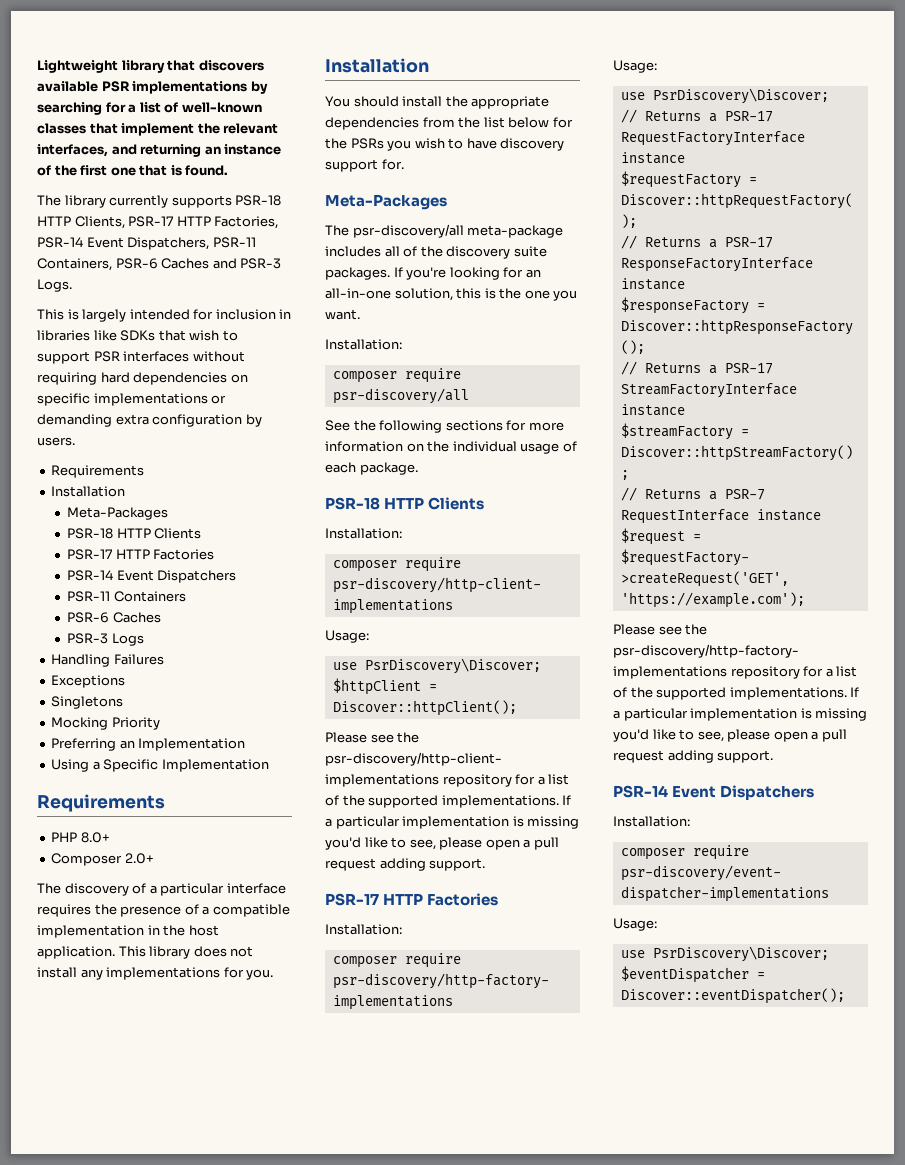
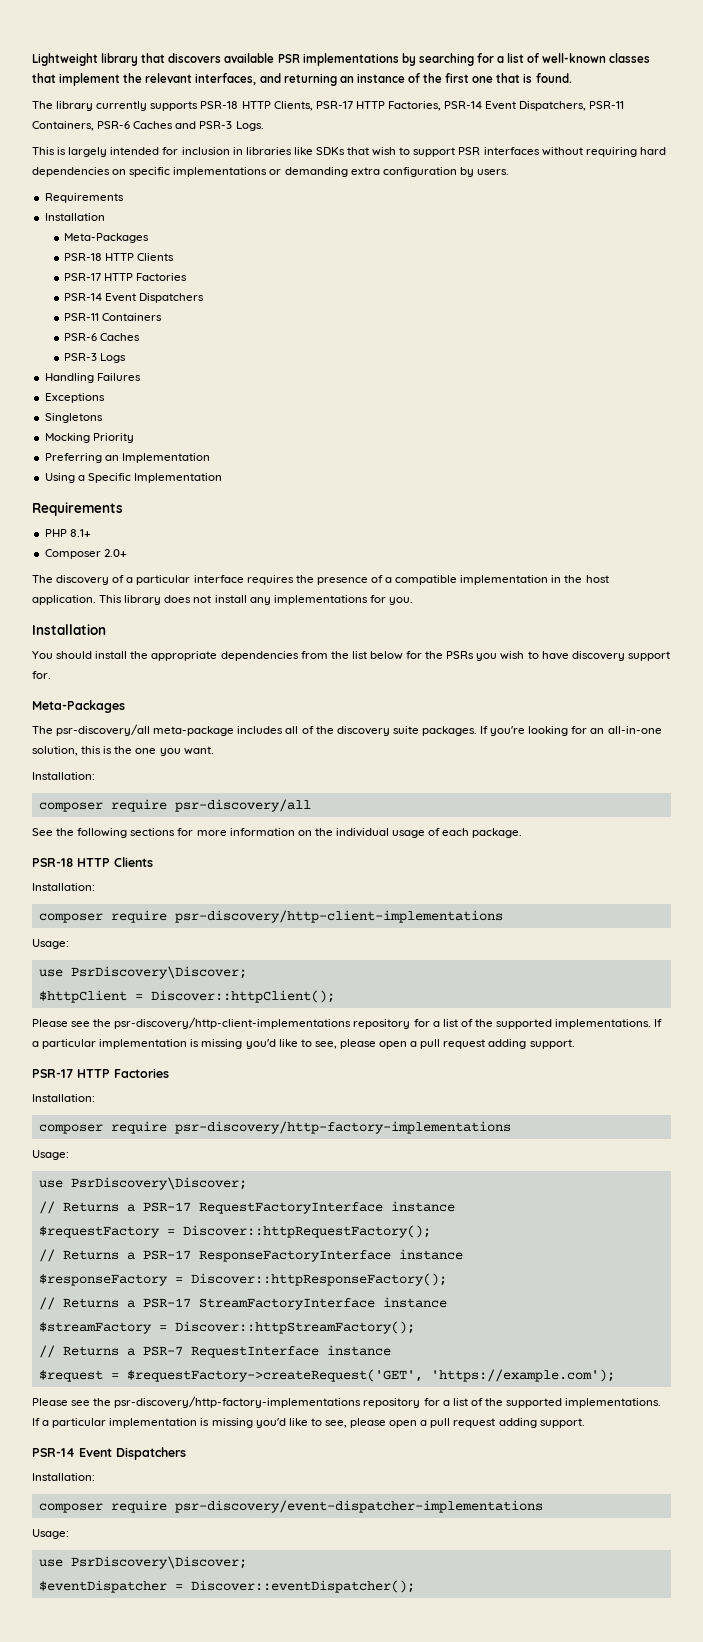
- PHP 8.0+
+ PHP 8.1+

